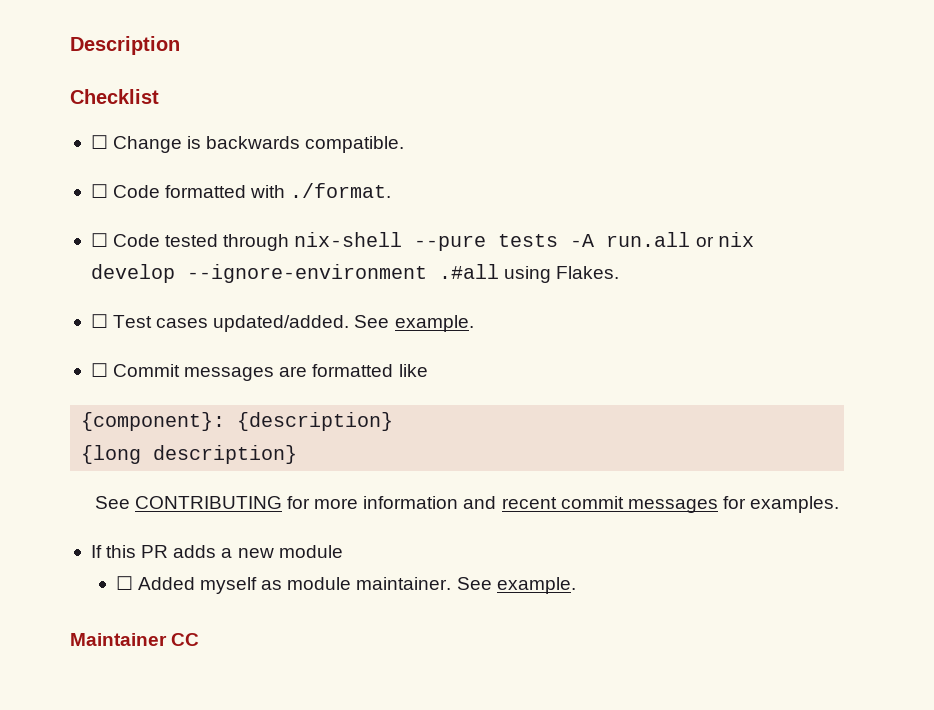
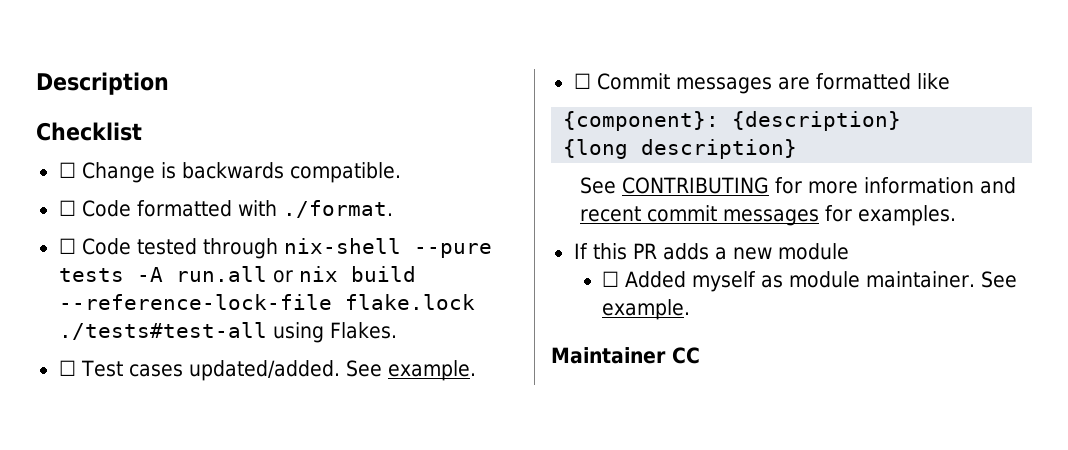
- ☐ Code tested through nix-shell --pure tests -A run.all or nix develop --ignore-environment .#all using Flakes.
+ ☐ Code tested through nix-shell --pure tests -A run.all or nix build --reference-lock-file flake.lock ./tests#test-all using Flakes.

